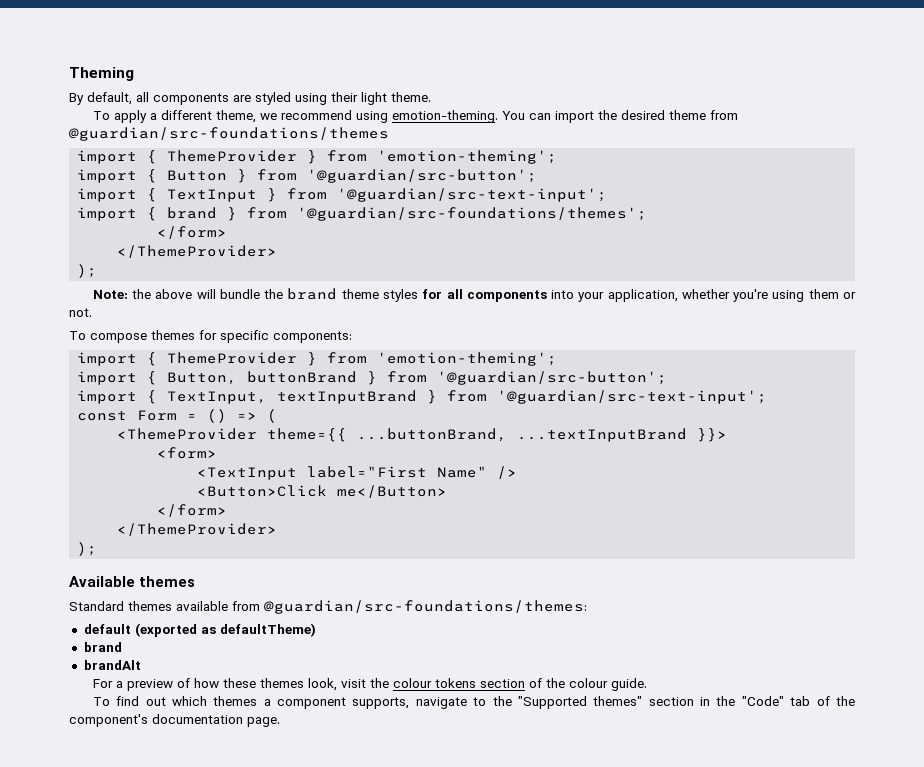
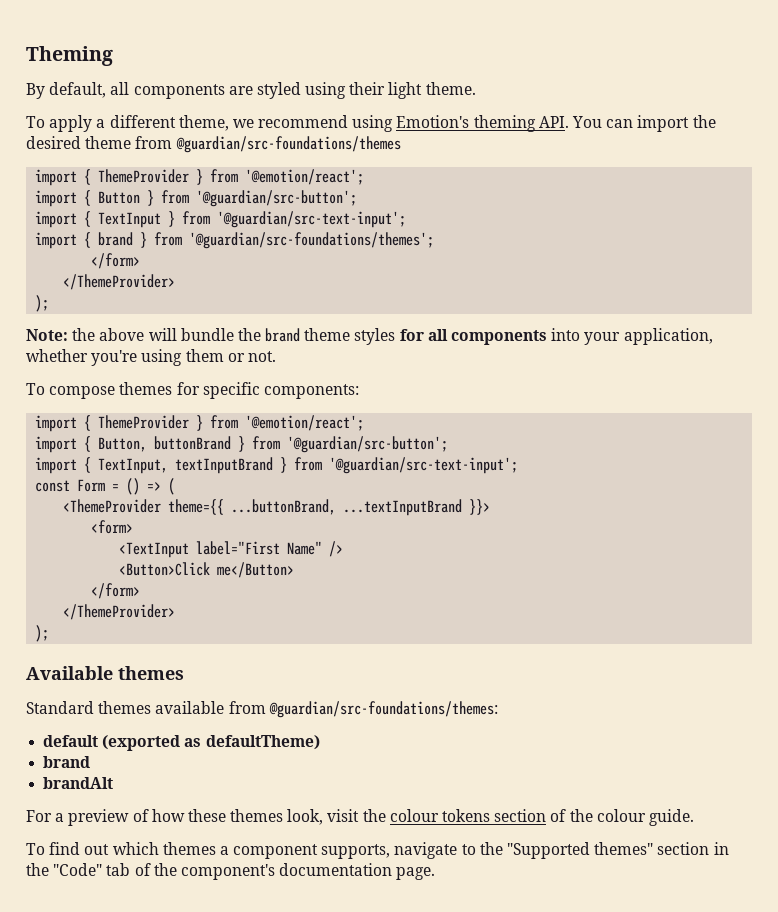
- To apply a different theme, we recommend using emotion-theming. You can import the desired theme from @guardian/src-foundations/themes
- import { ThemeProvider } from 'emotion-theming';
+ To apply a different theme, we recommend using Emotion's theming API. You can import the desired theme from @guardian/src-foundations/themes
+ import { ThemeProvider } from '@emotion/react';
  To compose themes for specific components:
- import { ThemeProvider } from 'emotion-theming';
+ import { ThemeProvider } from '@emotion/react';

